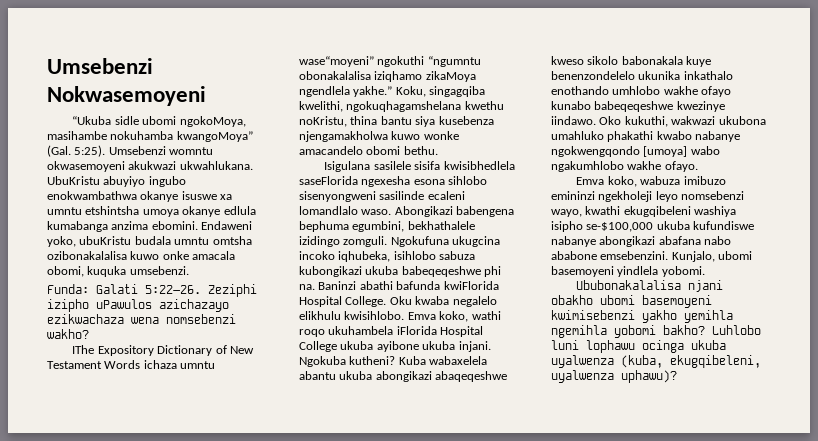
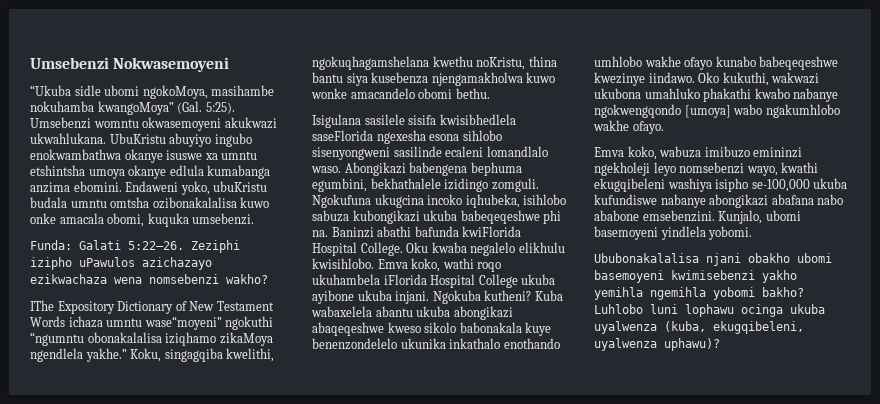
- Emva koko, wabuza imibuzo emininzi ngekholeji leyo nomsebenzi wayo, kwathi ekugqibeleni washiya isipho se-$100,000 ukuba kufundiswe nabanye abongikazi abafana nabo ababone emsebenzini.
+ Emva koko, wabuza imibuzo emininzi ngekholeji leyo nomsebenzi wayo, kwathi ekugqibeleni washiya isipho se-100,000 ukuba kufundiswe nabanye abongikazi abafana nabo ababone emsebenzini.

